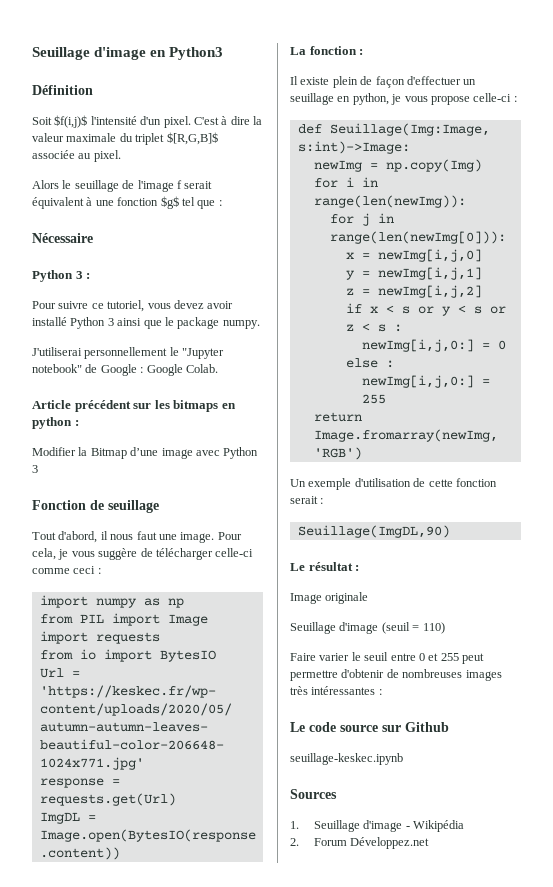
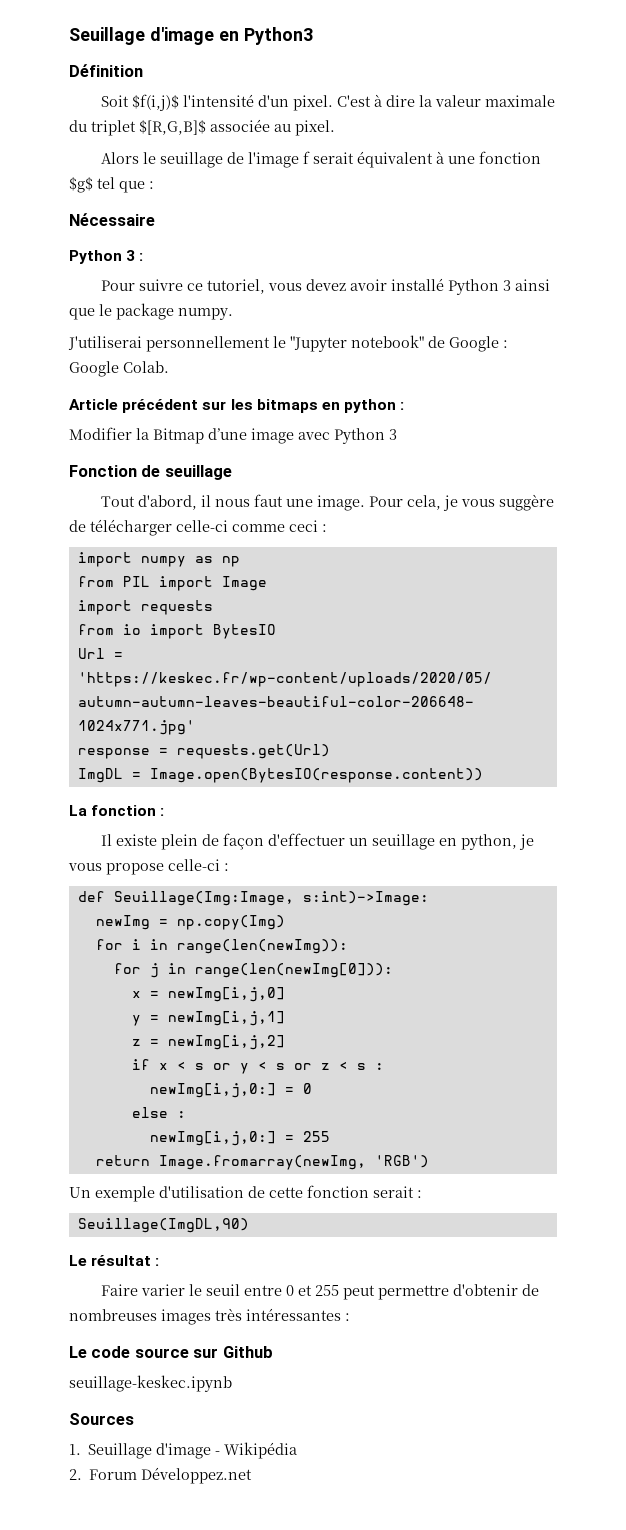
- Image originale
- Seuillage d'image (seuil = 110)

